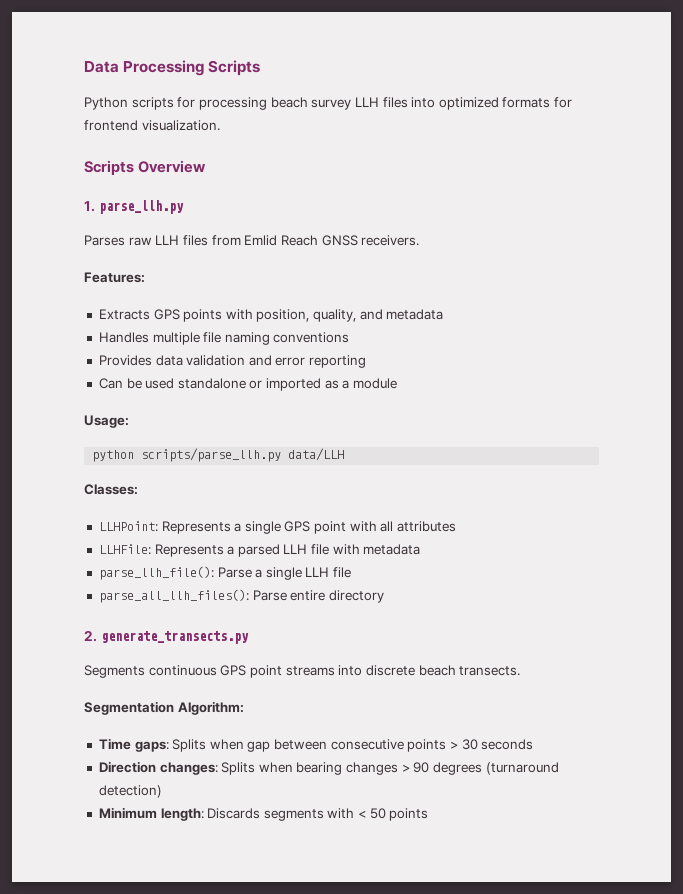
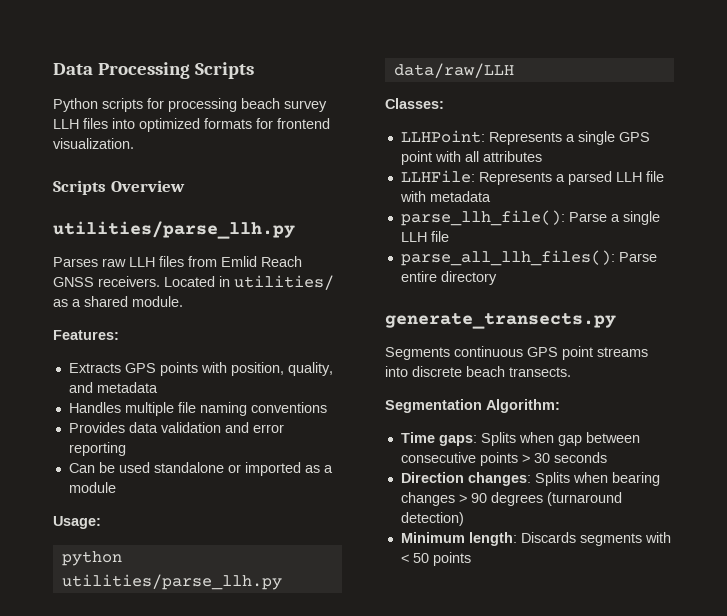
  Scripts Overview
- 1. parse_llh.py
+ utilities/parse_llh.py
+ Located in utilities/ as a shared module.
- python scripts/parse_llh.py data/LLH
+ python utilities/parse_llh.py data/raw/LLH
- 2. generate_transects.py
+ generate_transects.py

